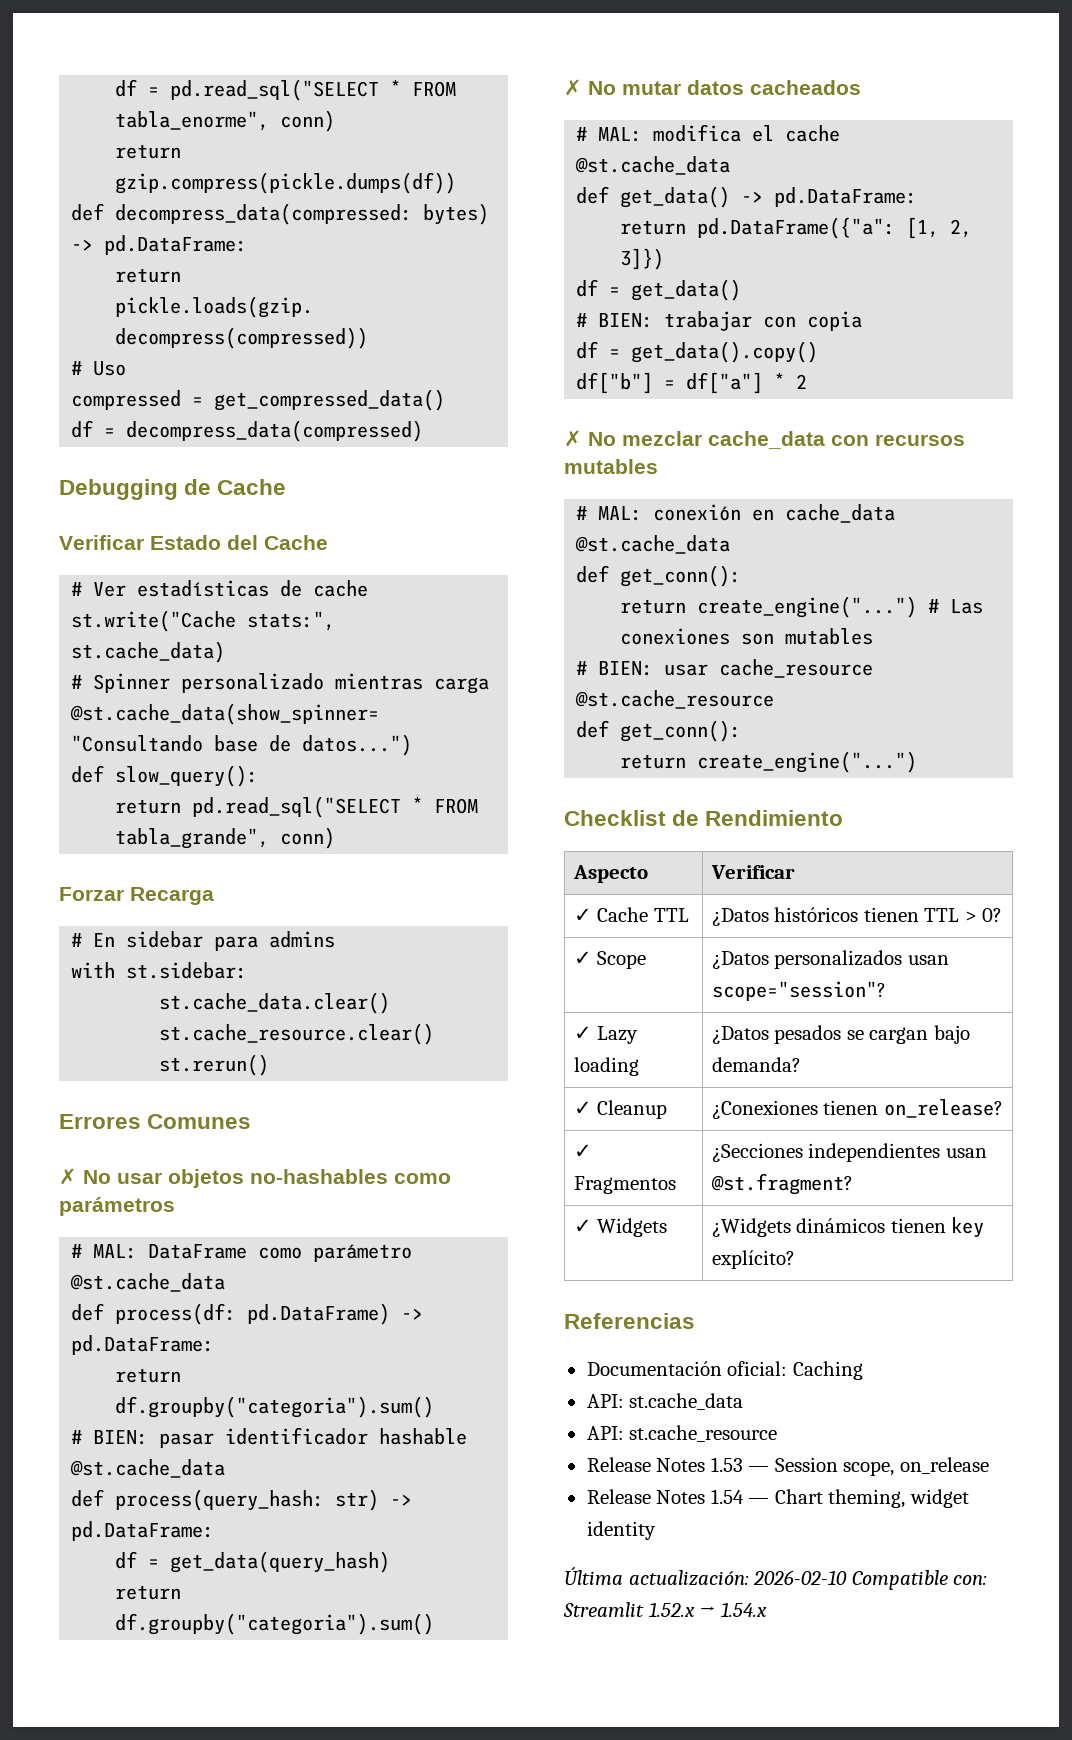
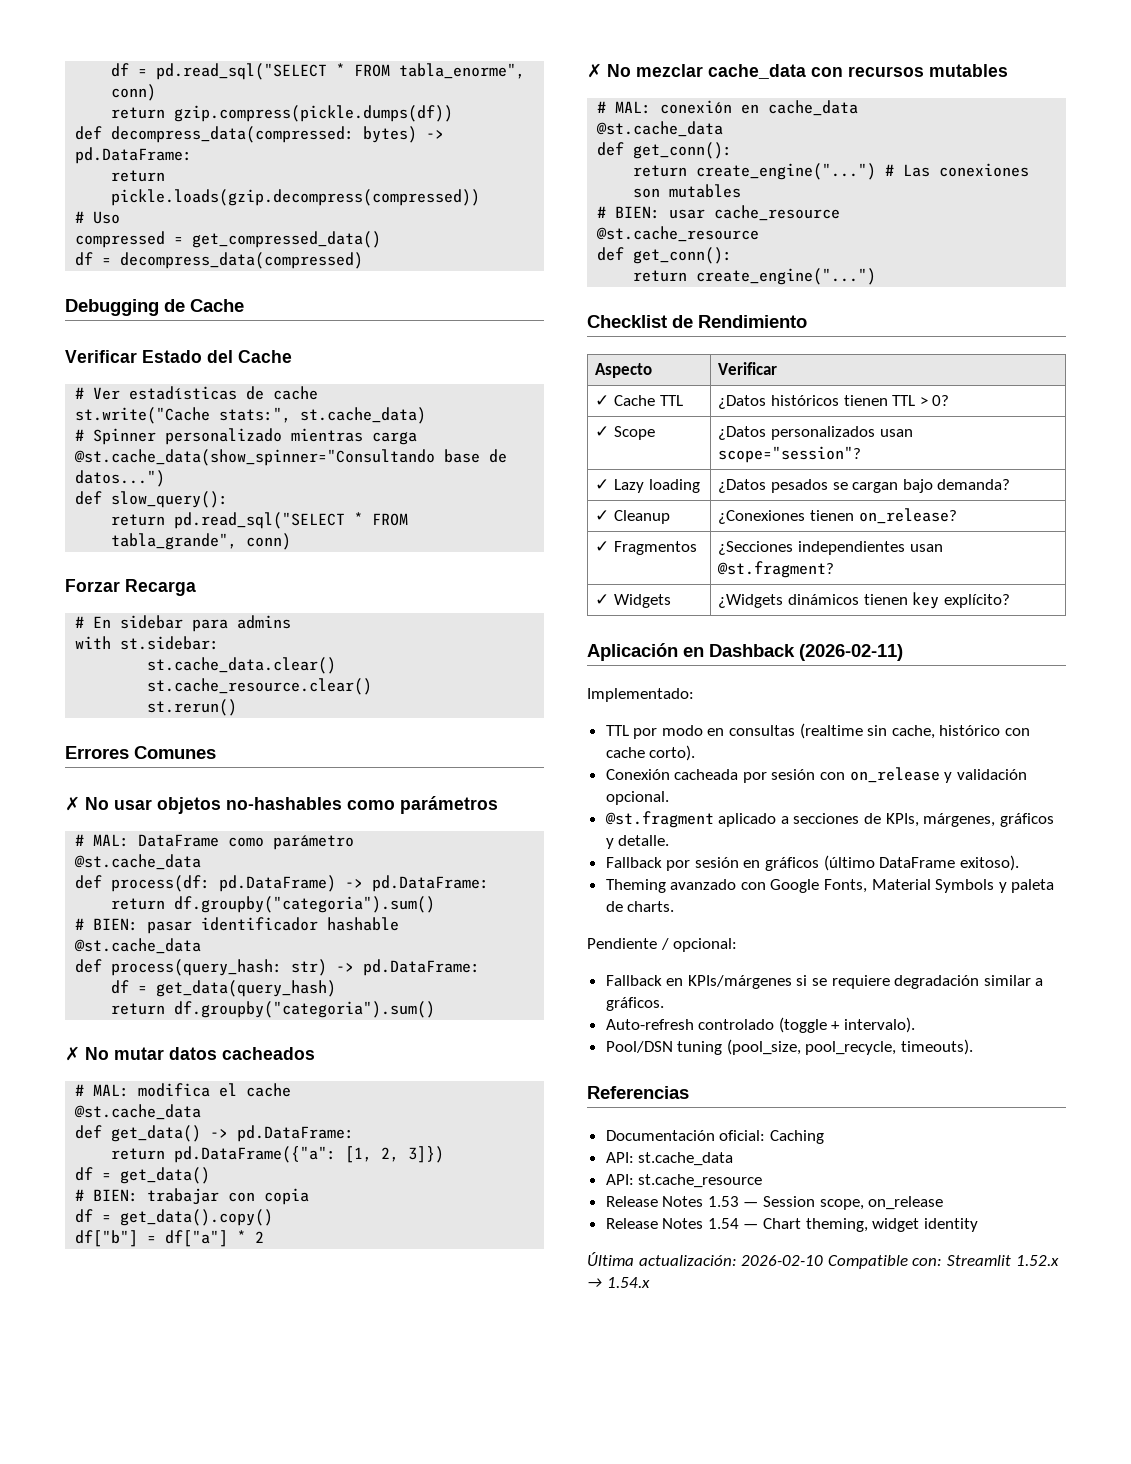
+ Aplicación en Dashback (2026-02-11)
+ Implementado:
+ TTL por modo en consultas (realtime sin cache, histórico con cache corto).
+ Conexión cacheada por sesión con on_release y validación opcional.
+ @st.fragment aplicado a secciones de KPIs, márgenes, gráficos y detalle.
+ Fallback por sesión en gráficos (último DataFrame exitoso).
+ Theming avanzado con Google Fonts, Material Symbols y paleta de charts.
+ Pendiente / opcional:
+ Fallback en KPIs/márgenes si se requiere degradación similar a gráficos.
+ Auto-refresh controlado (toggle + intervalo).
+ Pool/DSN tuning (pool_size, pool_recycle, timeouts).

